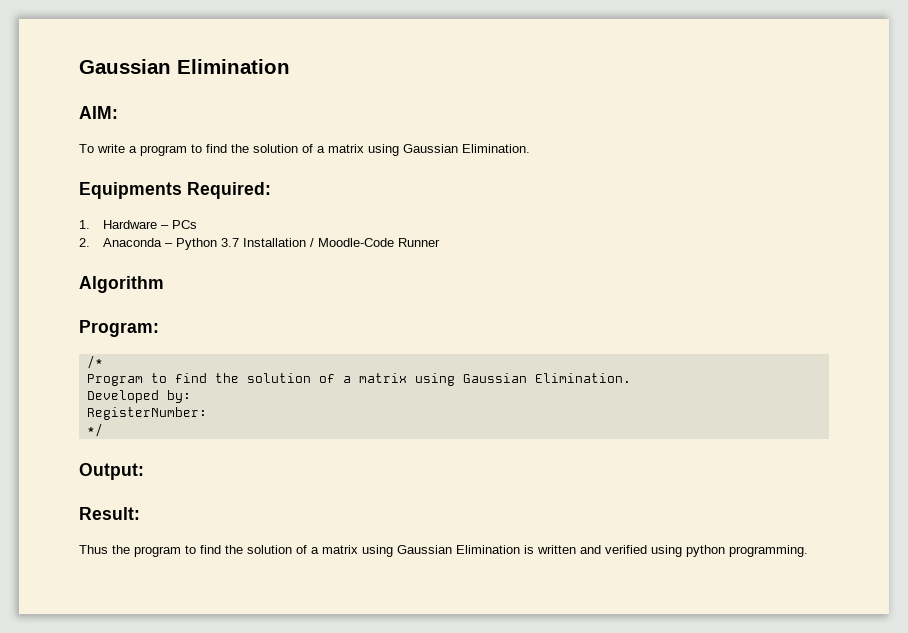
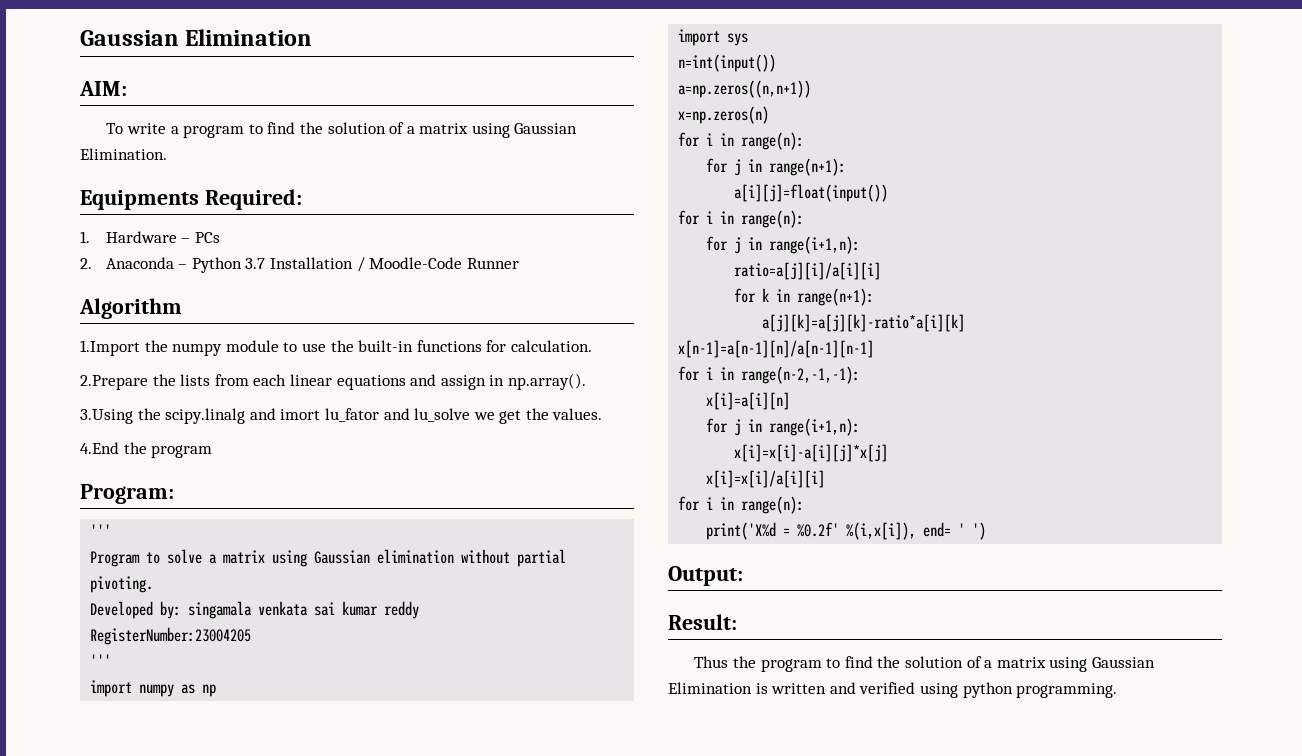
+ 1.Import the numpy module to use the built-in functions for calculation.
+ 2.Prepare the lists from each linear equations and assign in np.array().
+ 3.Using the scipy.linalg and imort lu_fator and lu_solve we get the values.
+ 4.End the program
  Program:
- /*
+ '''
- Program to find the solution of a matrix using Gaussian Elimination.
- Developed by:
- RegisterNumber:
- */
+ Program to solve a matrix using Gaussian elimination without partial pivoting.
+ Developed by: singamala venkata sai kumar reddy
+ RegisterNumber:23004205
+ '''
+ import numpy as np
+ import sys
+ n=int(input())
+ a=np.zeros((n,n+1))
+ x=np.zeros(n)
+ for i in range(n):
+ for j in range(n+1):
+ a[i][j]=float(input())
+ for i in range(n):
+ for j in range(i+1,n):
+ ratio=a[j][i]/a[i][i]
+ for k in range(n+1):
+ a[j][k]=a[j][k]-ratio*a[i][k]
+ x[n-1]=a[n-1][n]/a[n-1][n-1]
+ for i in range(n-2,-1,-1):
+ x[i]=a[i][n]
+ for j in range(i+1,n):
+ x[i]=x[i]-a[i][j]*x[j]
+ x[i]=x[i]/a[i][i]
+ for i in range(n):
+ print('X%d = %0.2f' %(i,x[i]), end= ' ')

